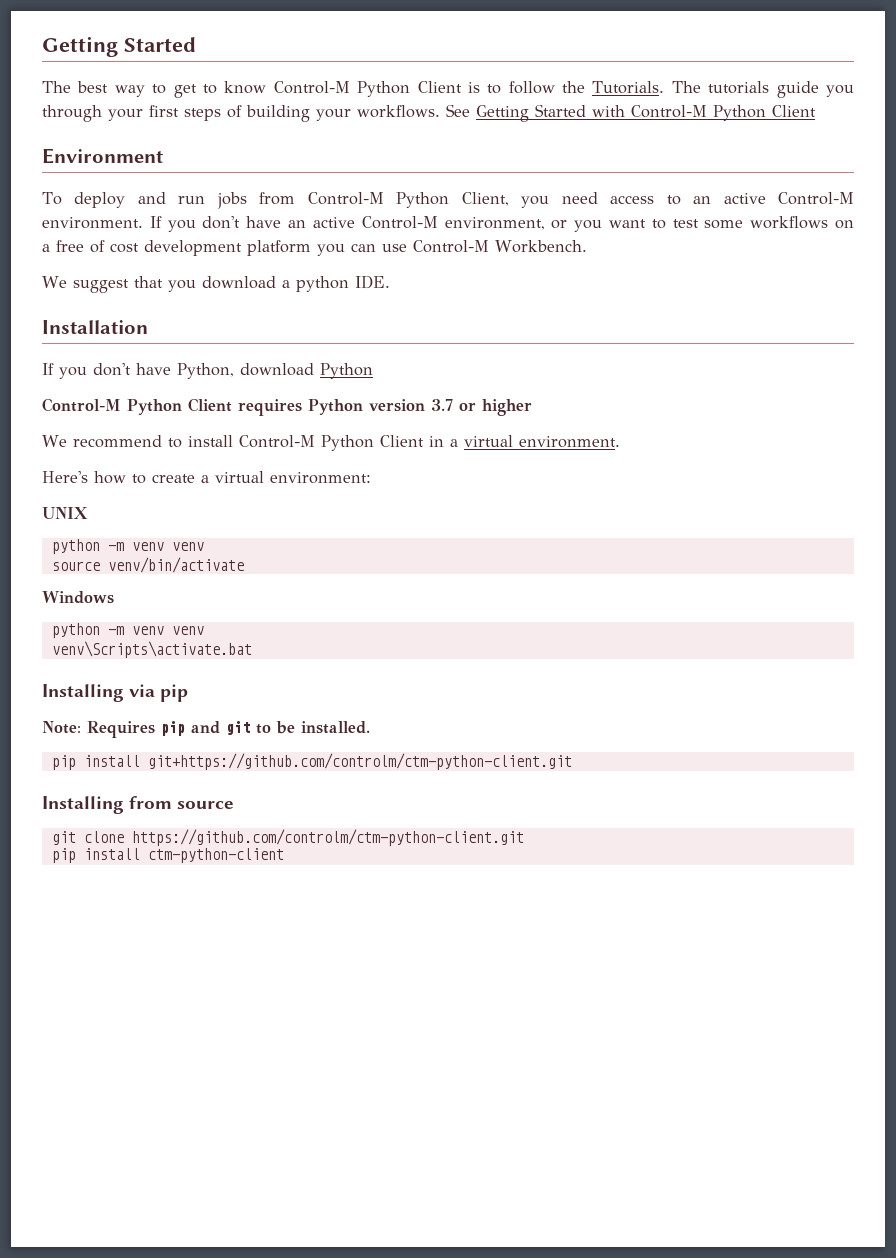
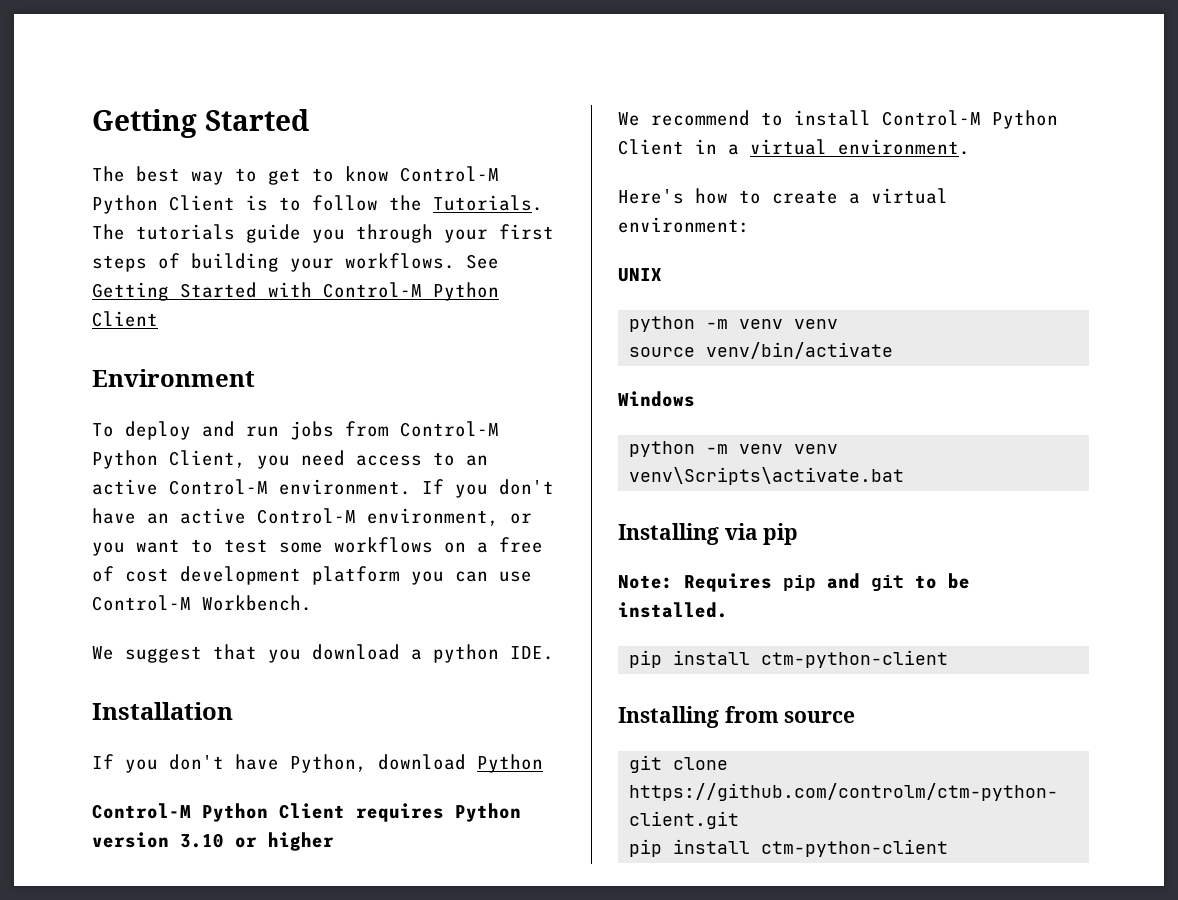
- Control-M Python Client requires Python version 3.7 or higher
+ Control-M Python Client requires Python version 3.10 or higher
  Note: Requires pip and git to be installed.
- pip install git+https://github.com/controlm/ctm-python-client.git
+ pip install ctm-python-client

